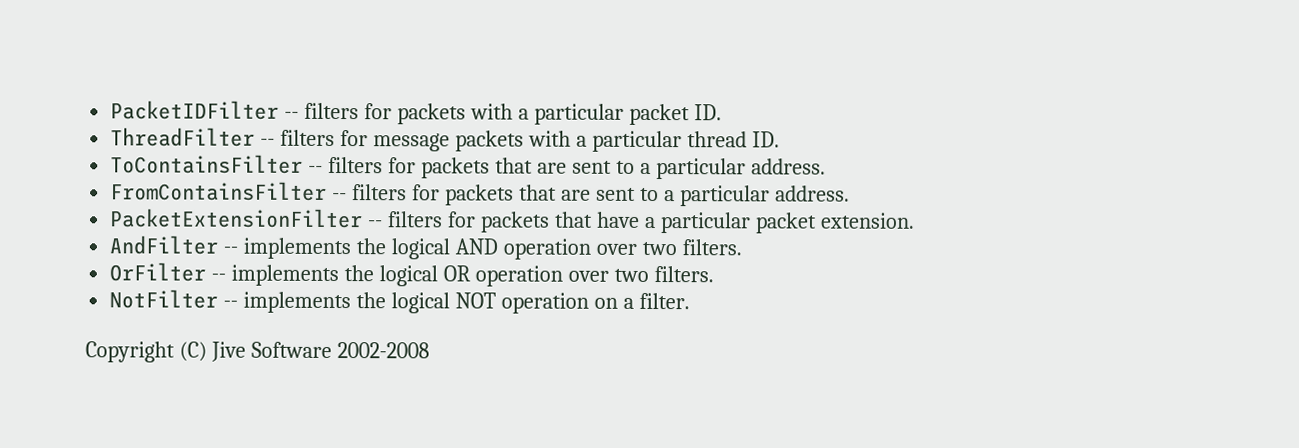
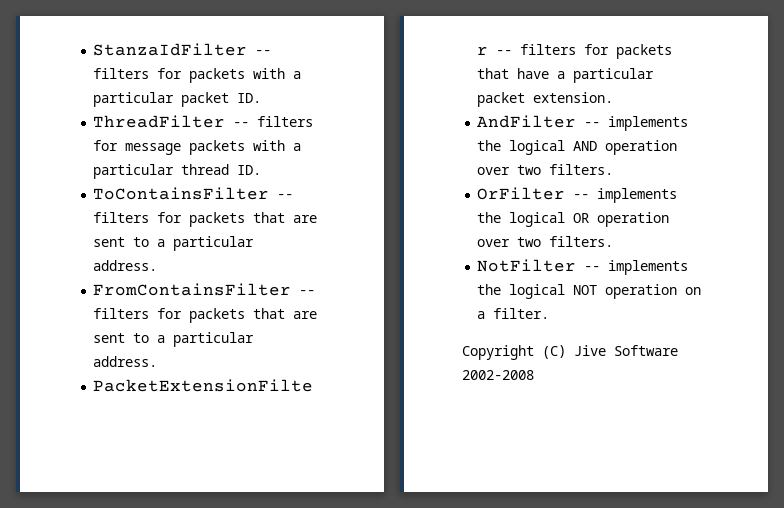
- PacketIDFilter -- filters for packets with a particular packet ID.
+ StanzaIdFilter -- filters for packets with a particular packet ID.

